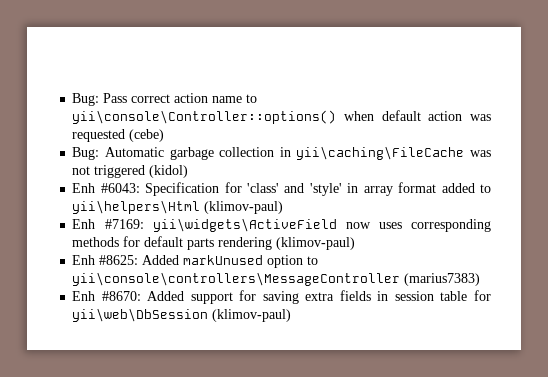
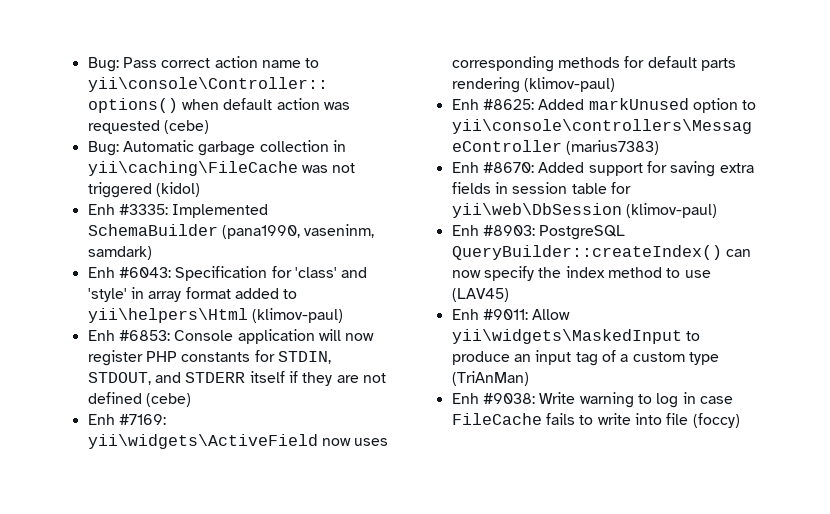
+ Enh #3335: Implemented SchemaBuilder (pana1990, vaseninm, samdark)
+ Enh #6853: Console application will now register PHP constants for STDIN, STDOUT, and STDERR itself if they are not defined (cebe)
+ Enh #8903: PostgreSQL QueryBuilder::createIndex() can now specify the index method to use (LAV45)
+ Enh #9011: Allow yii\widgets\MaskedInput to produce an input tag of a custom type (TriAnMan)
+ Enh #9038: Write warning to log in case FileCache fails to write into file (foccy)

